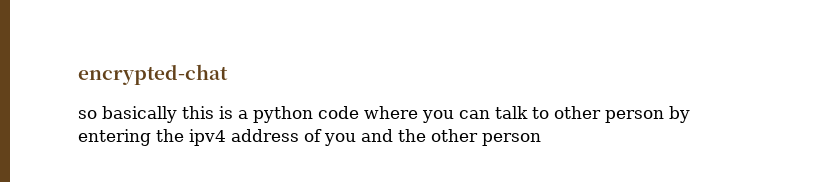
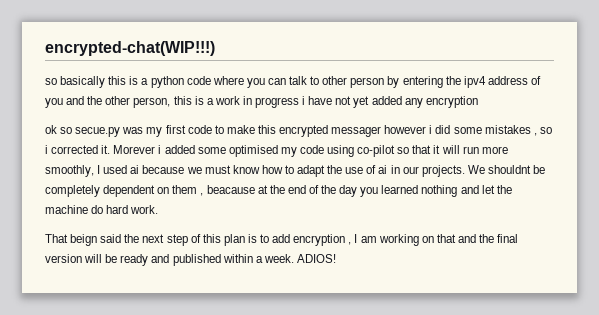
- encrypted-chat
+ encrypted-chat(WIP!!!)
- so basically this is a python code where you can talk to other person by entering the ipv4 address of you and the other person
+ so basically this is a python code where you can talk to other person by entering the ipv4 address of you and the other person, this is a work in progress i have not yet added any encryption
+ ok so secue.py was my first code to make this encrypted messager however i did some mistakes , so i corrected it. Morever i added some optimised my code using co-pilot so that it will run more smoothly, I used ai because we must know how to adapt the use of ai in our projects. We shouldnt be completely dependent on them , beacause at the end of the day you learned nothing and let the machine do hard work.
+ That beign said the next step of this plan is to add encryption , I am working on that and the final version will be ready and published within a week. ADIOS!

